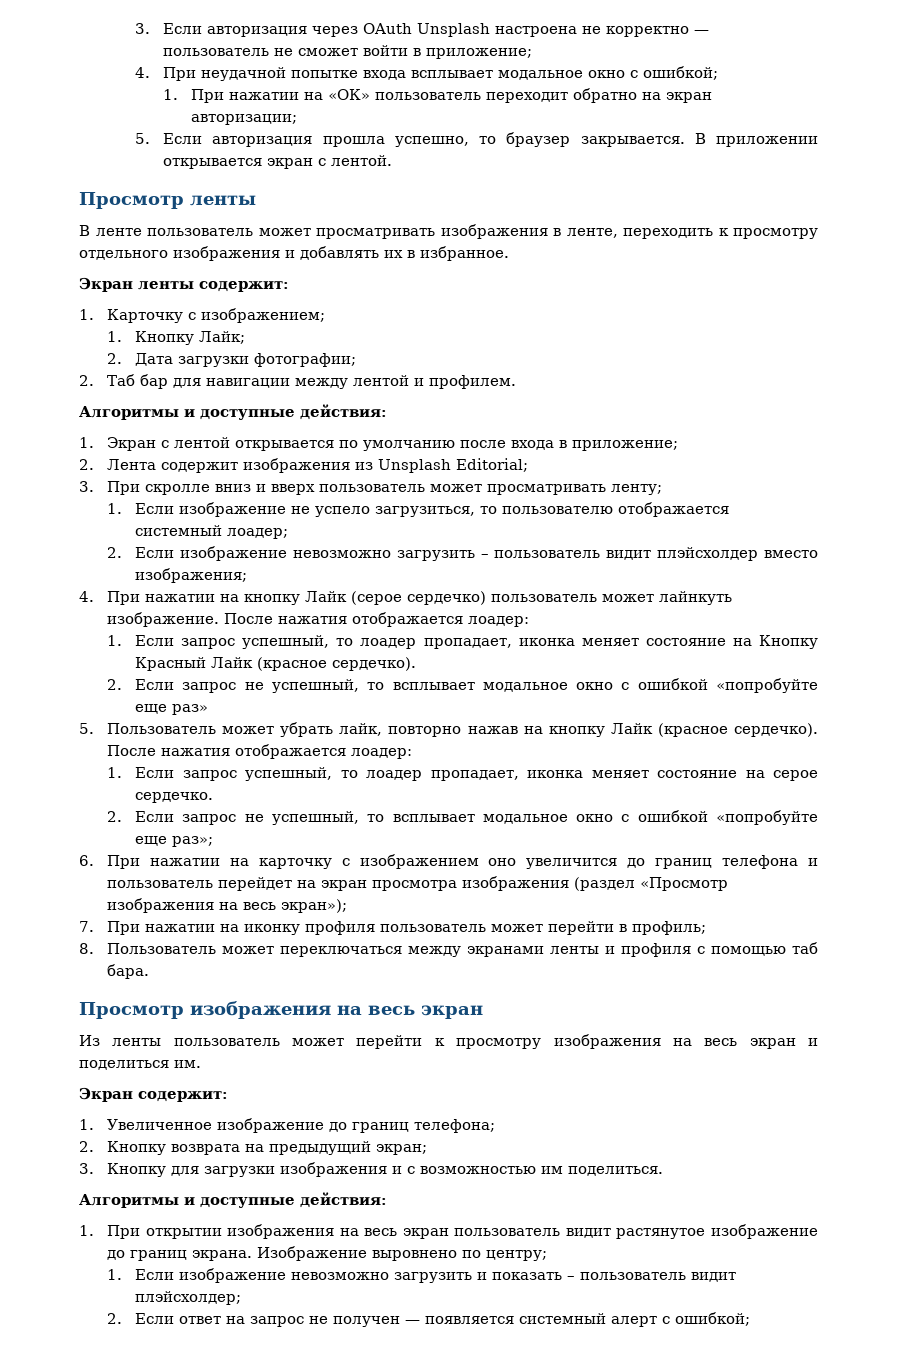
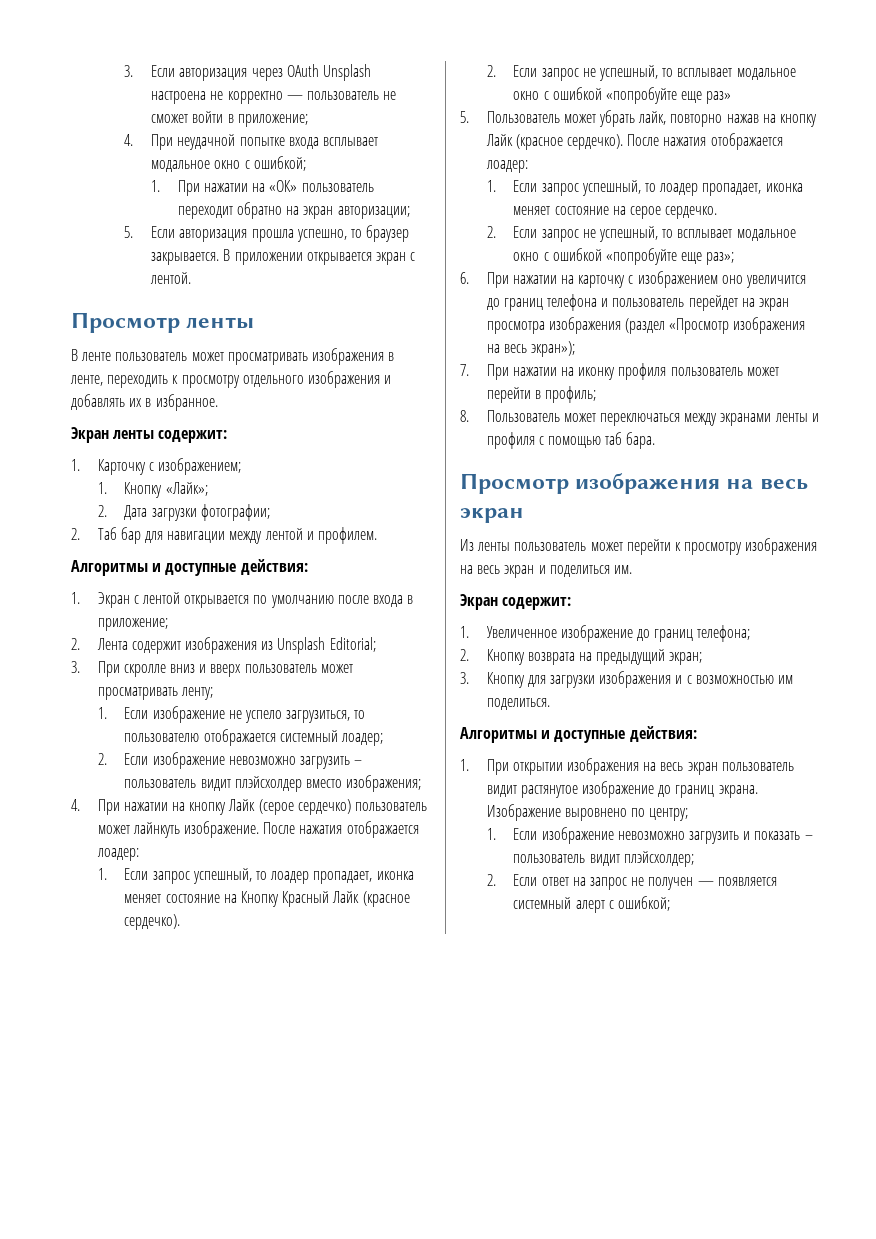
- 1. Кнопку Лайк;
+ 1. Кнопку «Лайк»;

